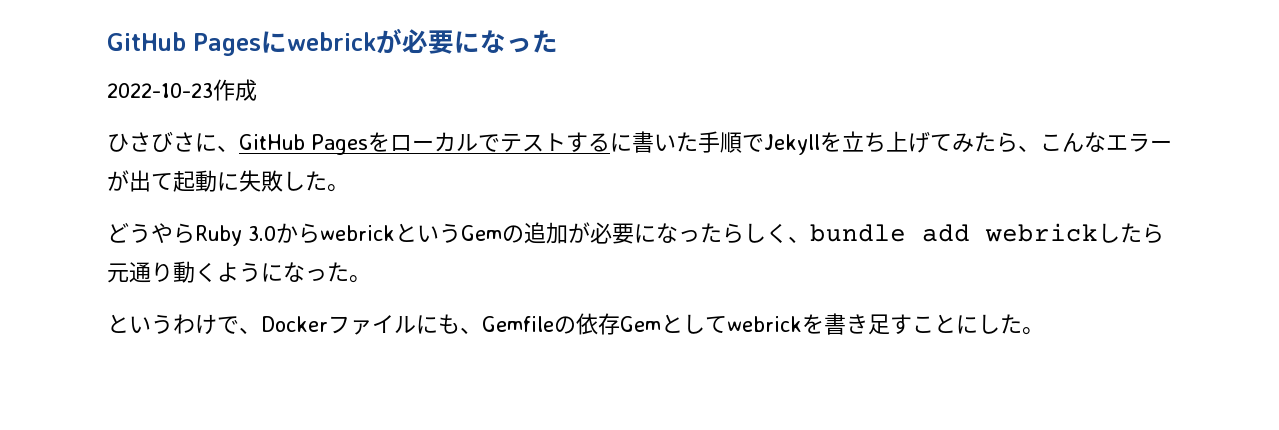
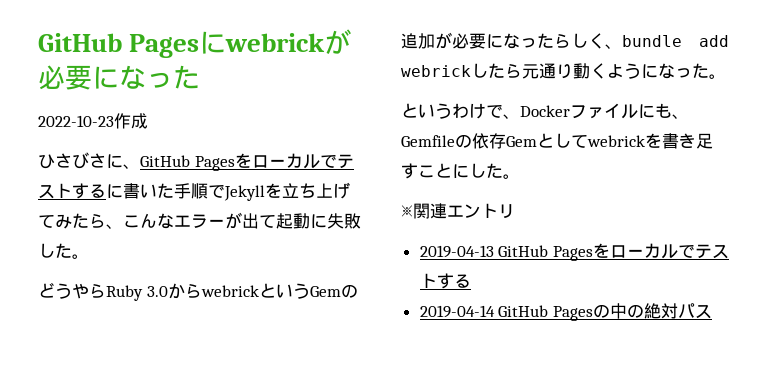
+ ※関連エントリ
+ 2019-04-13 GitHub Pagesをローカルでテストする
+ 2019-04-14 GitHub Pagesの中の絶対パス

